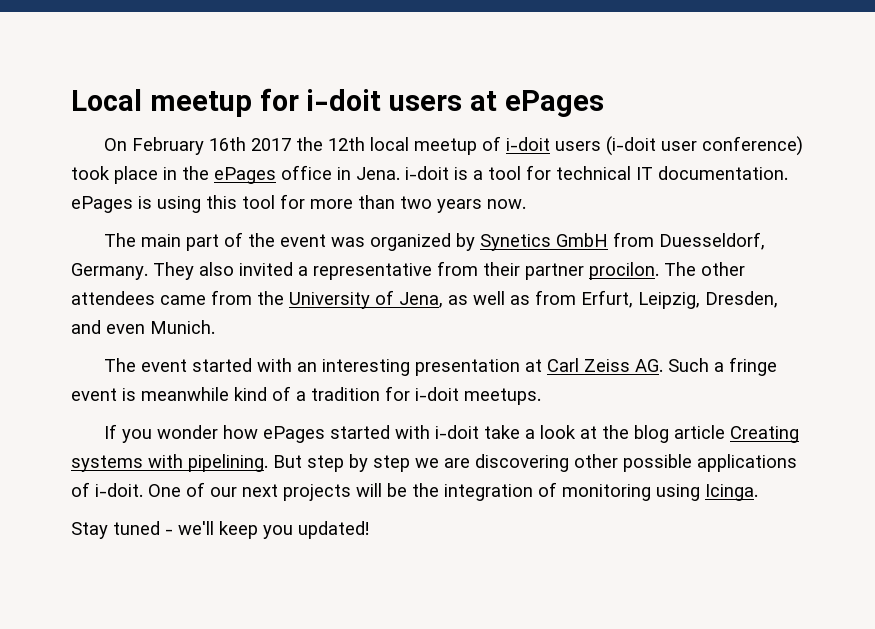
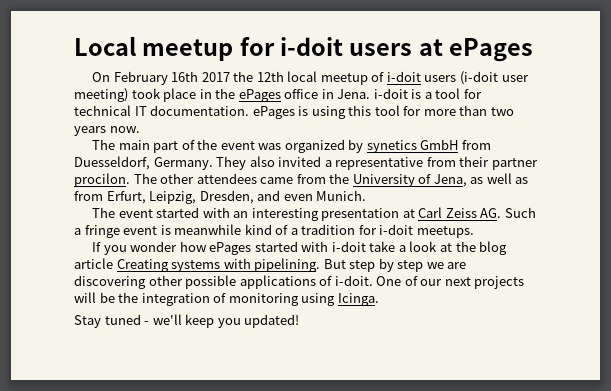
- On February 16th 2017 the 12th local meetup of i-doit users (i-doit user conference) took place in the ePages office in Jena. i-doit is a tool for technical IT documentation. ePages is using this tool for more than two years now.
+ On February 16th 2017 the 12th local meetup of i-doit users (i-doit user meeting) took place in the ePages office in Jena. i-doit is a tool for technical IT documentation. ePages is using this tool for more than two years now.
- The main part of the event was organized by Synetics GmbH from Duesseldorf, Germany.
+ The main part of the event was organized by synetics GmbH from Duesseldorf, Germany.

